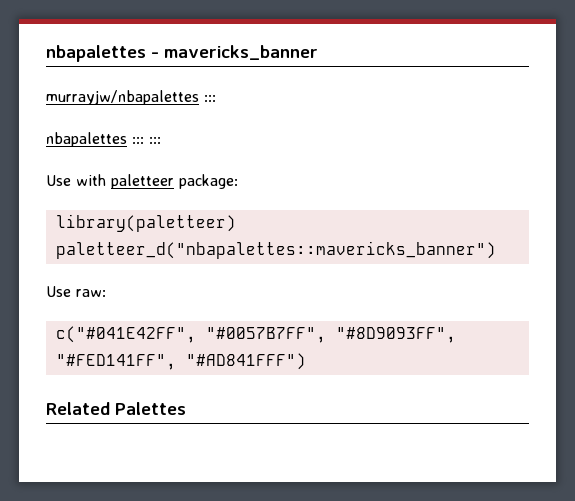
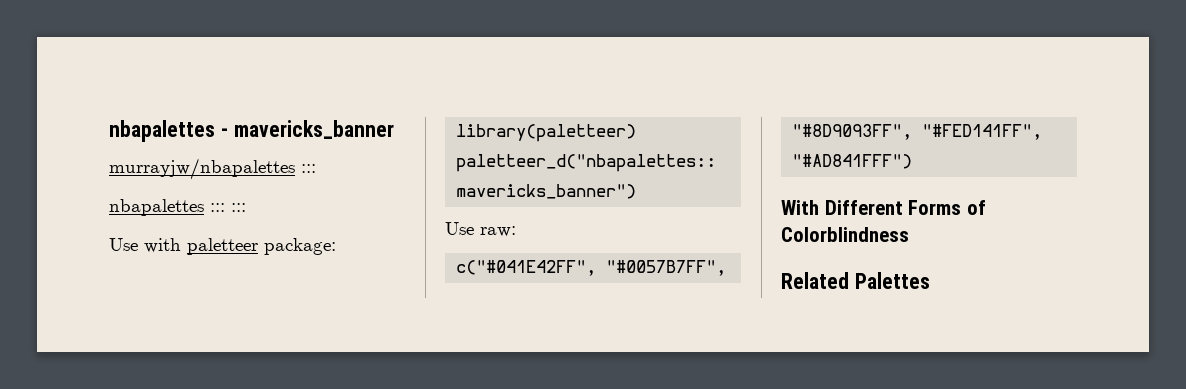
+ With Different Forms of Colorblindness

